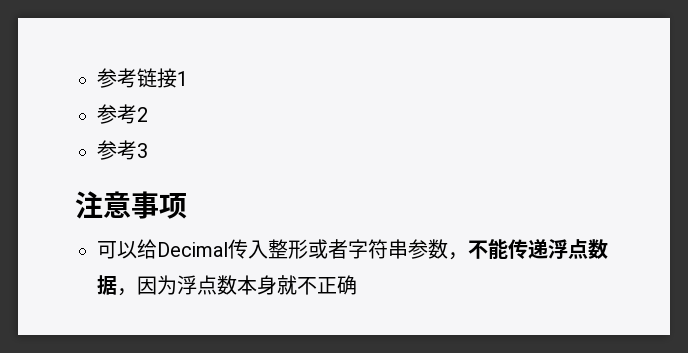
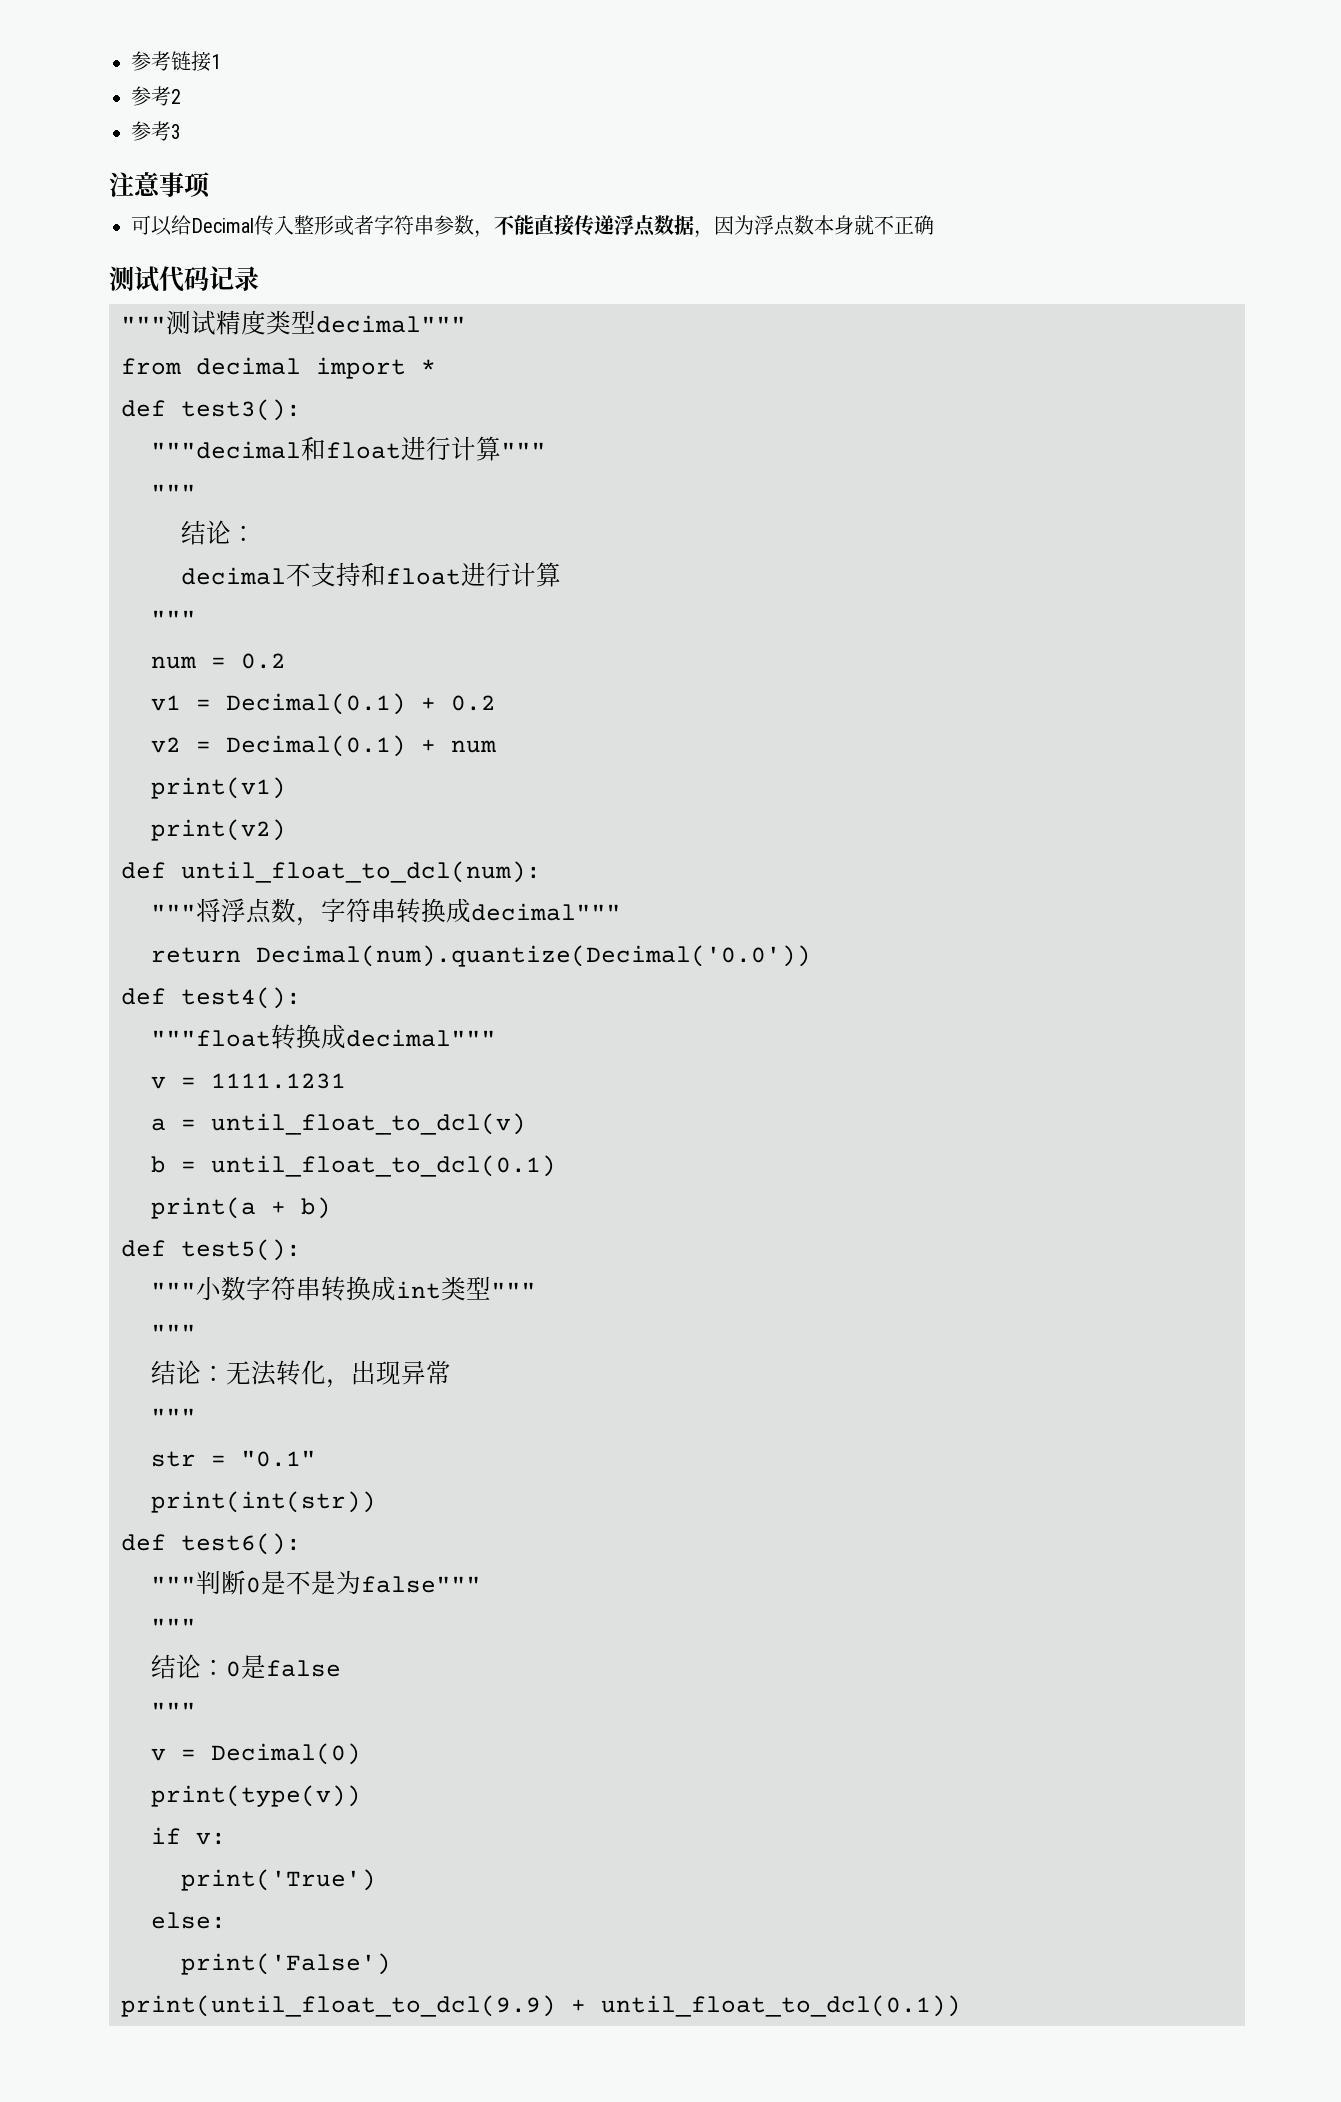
- 可以给Decimal传入整形或者字符串参数，不能传递浮点数据，因为浮点数本身就不正确
+ 可以给Decimal传入整形或者字符串参数，不能直接传递浮点数据，因为浮点数本身就不正确
+ 测试代码记录
+ """测试精度类型decimal"""
+ from decimal import *
+ def test3():
+ """decimal和float进行计算"""
+ """
+ 结论：
+ decimal不支持和float进行计算
+ """
+ num = 0.2
+ v1 = Decimal(0.1) + 0.2
+ v2 = Decimal(0.1) + num
+ print(v1)
+ print(v2)
+ def until_float_to_dcl(num):
+ """将浮点数，字符串转换成decimal"""
+ return Decimal(num).quantize(Decimal('0.0'))
+ def test4():
+ """float转换成decimal"""
+ v = 1111.1231
+ a = until_float_to_dcl(v)
+ b = until_float_to_dcl(0.1)
+ print(a + b)
+ def test5():
+ """小数字符串转换成int类型"""
+ """
+ 结论：无法转化，出现异常
+ """
+ str = "0.1"
+ print(int(str))
+ def test6():
+ """判断0是不是为false"""
+ """
+ 结论：0是false
+ """
+ v = Decimal(0)
+ print(type(v))
+ if v:
+ print('True')
+ else:
+ print('False')
+ print(until_float_to_dcl(9.9) + until_float_to_dcl(0.1))

